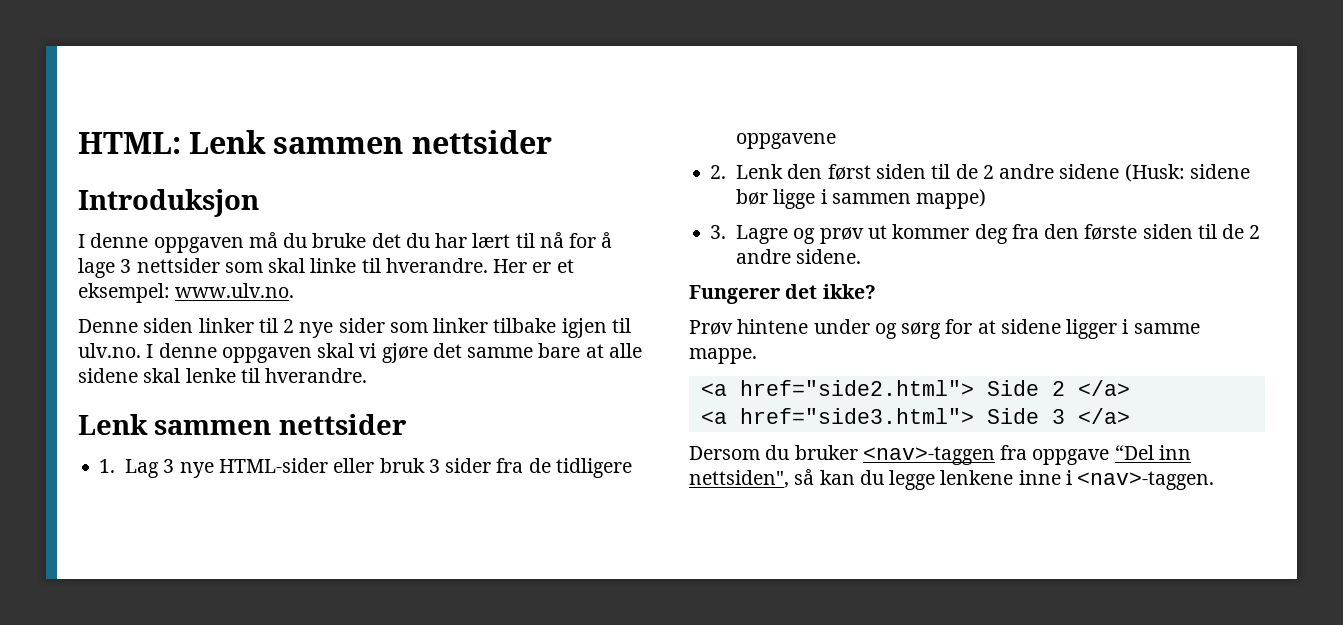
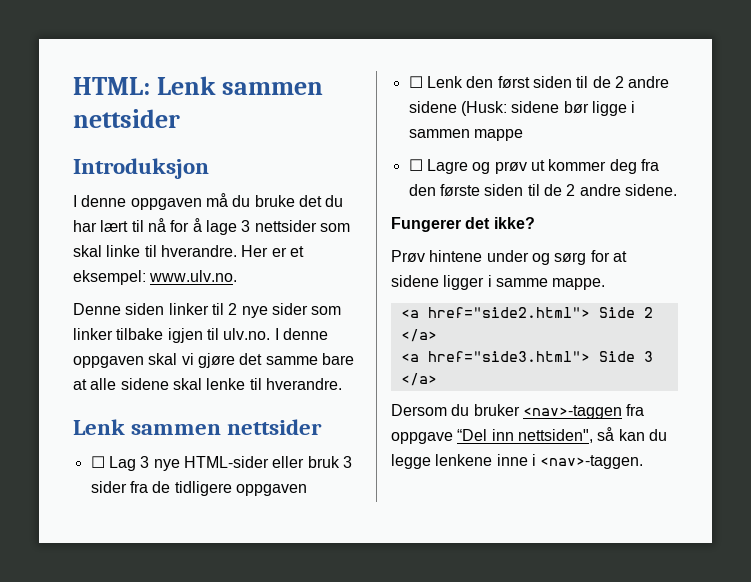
- 1. Lag 3 nye HTML-sider eller bruk 3 sider fra de tidligere oppgavene
- 2. Lenk den først siden til de 2 andre sidene (Husk: sidene bør ligge i sammen mappe)
- 3. Lagre og prøv ut kommer deg fra den første siden til de 2 andre sidene.
+ ☐ Lag 3 nye HTML-sider eller bruk 3 sider fra de tidligere oppgaven
+ ☐ Lenk den først siden til de 2 andre sidene (Husk: sidene bør ligge i sammen mappe
+ ☐ Lagre og prøv ut kommer deg fra den første siden til de 2 andre sidene.

